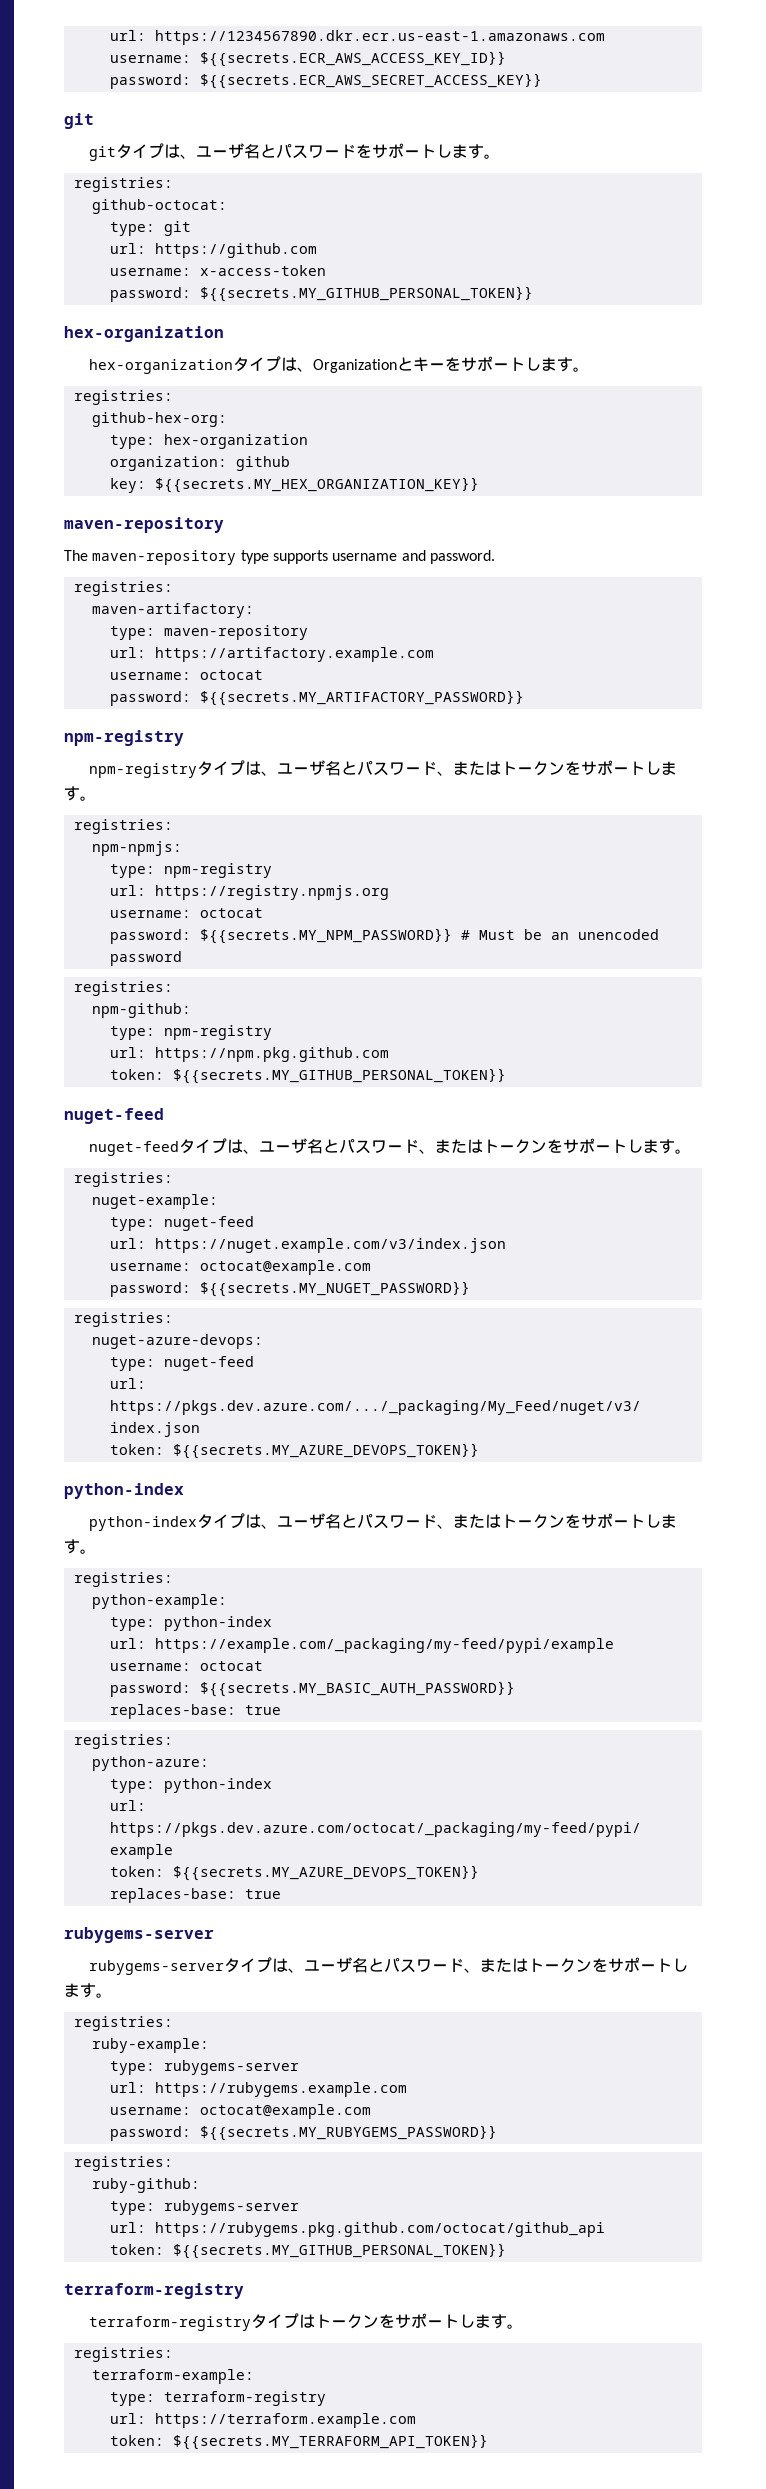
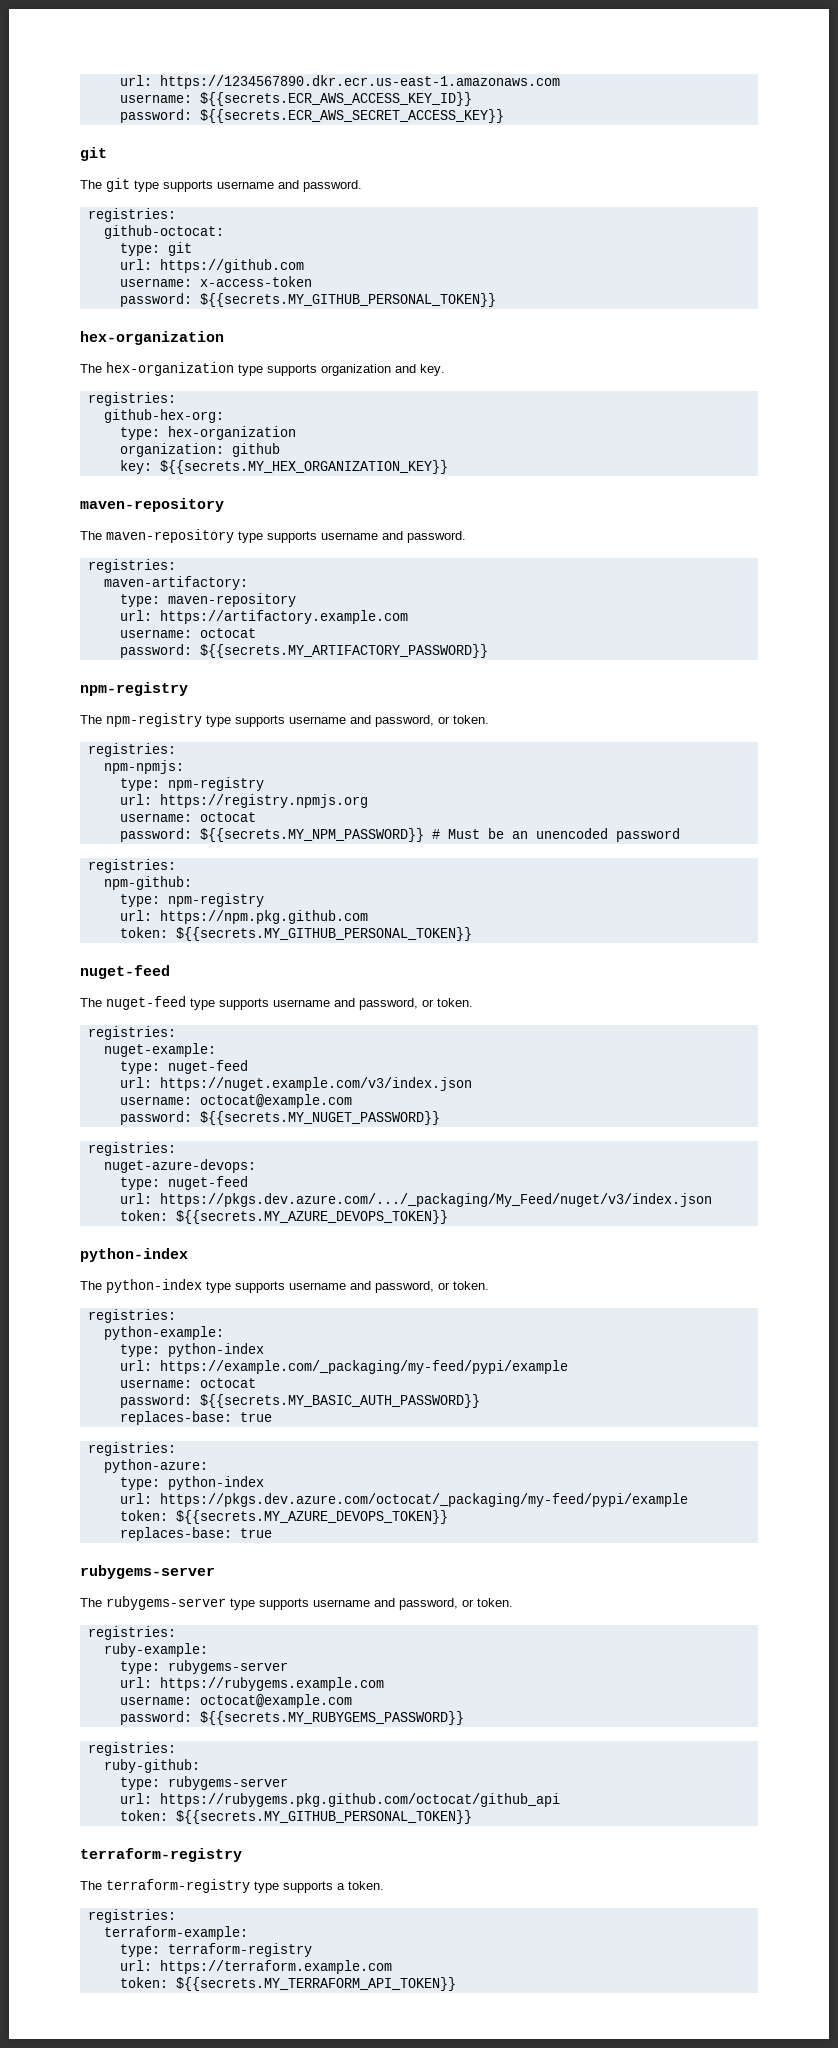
- gitタイプは、ユーザ名とパスワードをサポートします。
+ The git type supports username and password.
- hex-organizationタイプは、Organizationとキーをサポートします。
+ The hex-organization type supports organization and key.
- npm-registryタイプは、ユーザ名とパスワード、またはトークンをサポートします。
+ The npm-registry type supports username and password, or token.
- nuget-feedタイプは、ユーザ名とパスワード、またはトークンをサポートします。
+ The nuget-feed type supports username and password, or token.
- python-indexタイプは、ユーザ名とパスワード、またはトークンをサポートします。
+ The python-index type supports username and password, or token.
- rubygems-serverタイプは、ユーザ名とパスワード、またはトークンをサポートします。
+ The rubygems-server type supports username and password, or token.
- terraform-registryタイプはトークンをサポートします。
+ The terraform-registry type supports a token.

